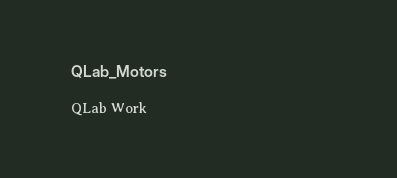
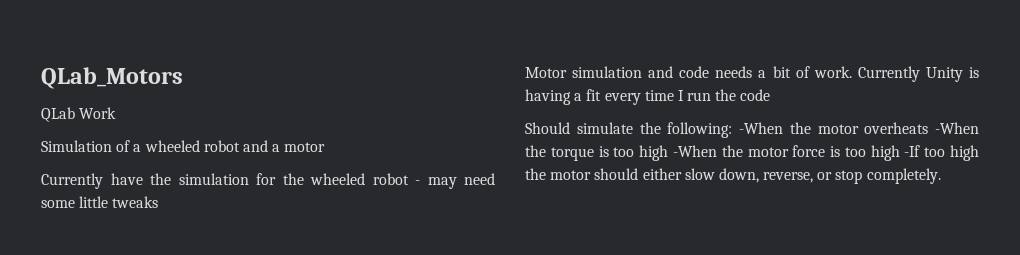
+ Simulation of a wheeled robot and a motor
+ Currently have the simulation for the wheeled robot - may need some little tweaks
+ Motor simulation and code needs a bit of work. Currently Unity is having a fit every time I run the code
+ Should simulate the following: -When the motor overheats -When the torque is too high -When the motor force is too high -If too high the motor should either slow down, reverse, or stop completely.

